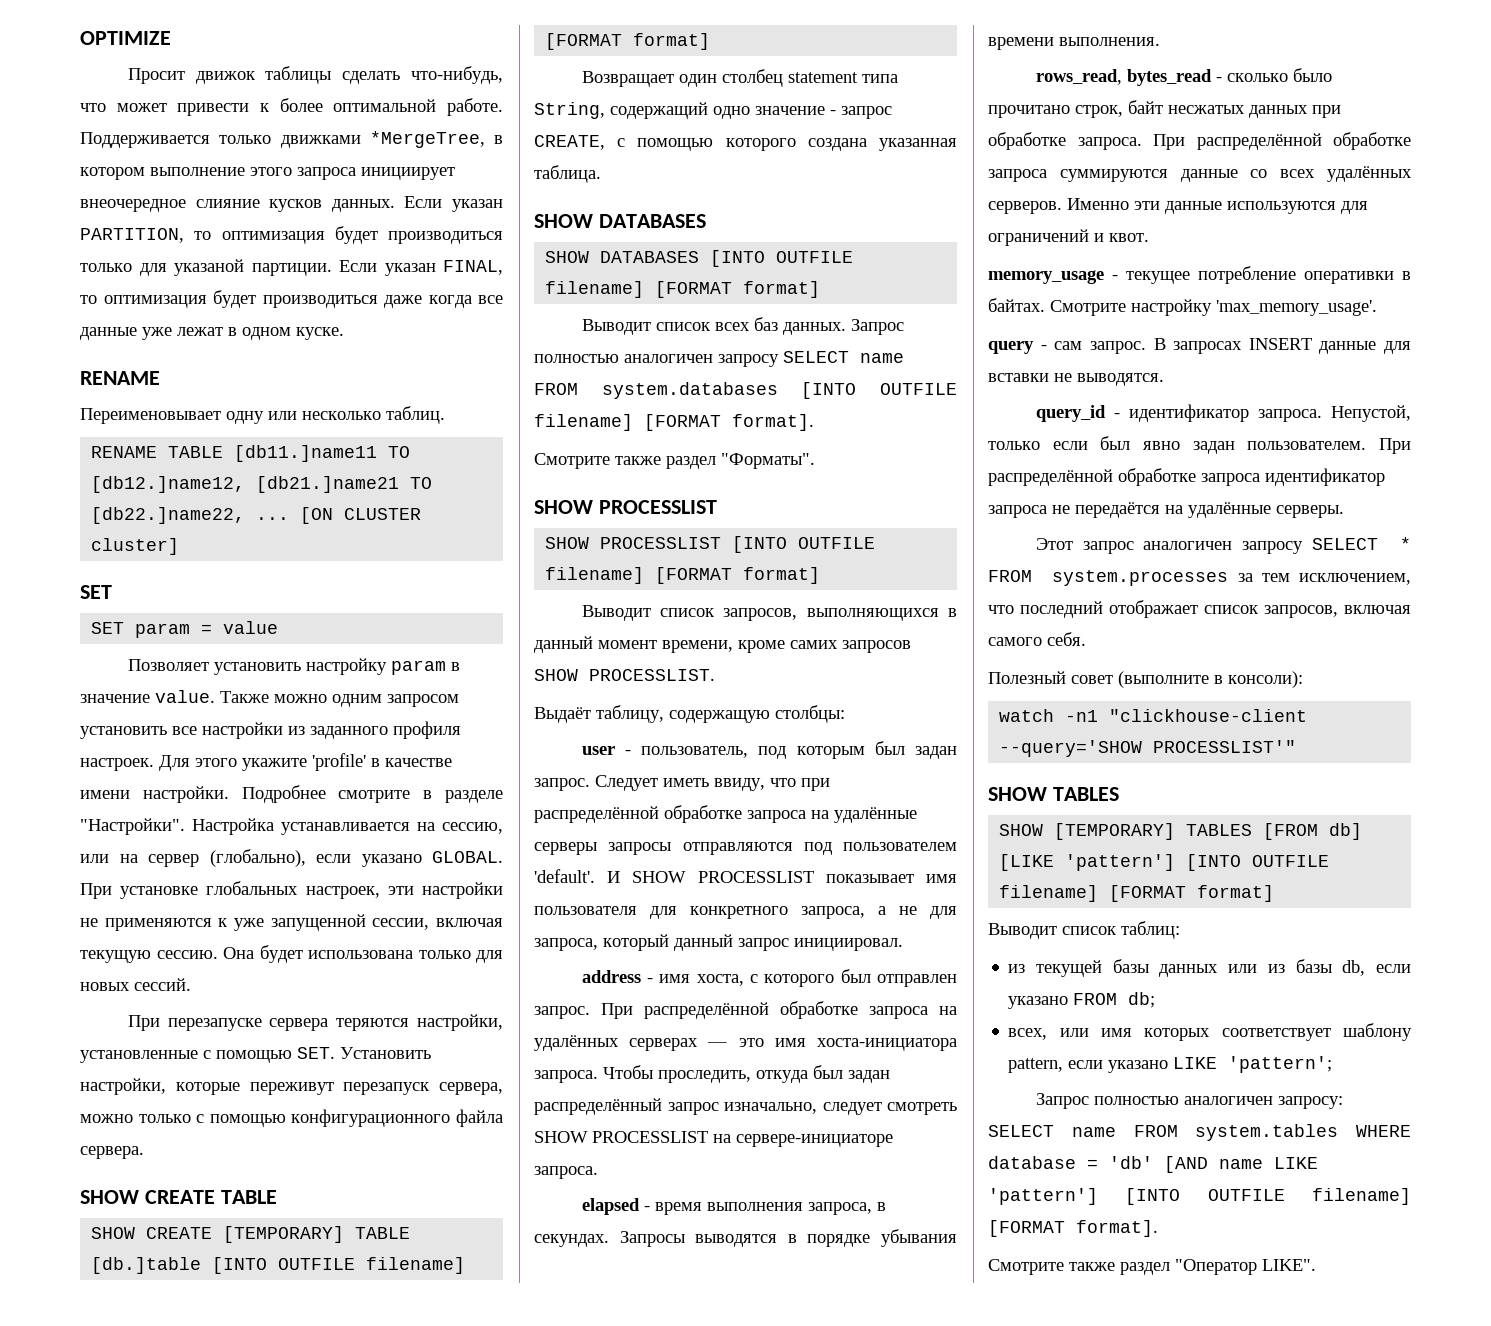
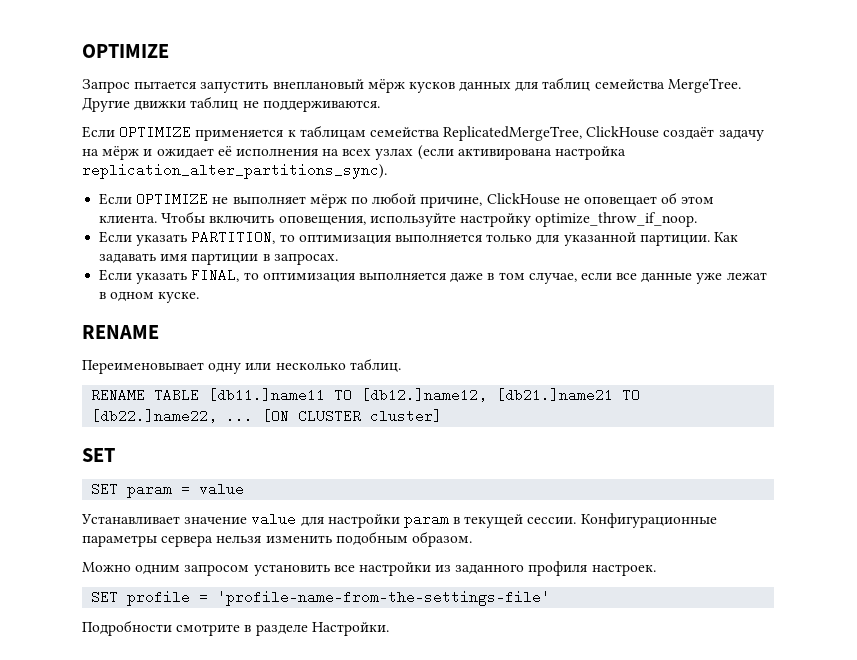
- Просит движок таблицы сделать что-нибудь, что может привести к более оптимальной работе. Поддерживается только движками *MergeTree, в котором выполнение этого запроса инициирует внеочередное слияние кусков данных. Если указан PARTITION, то оптимизация будет производиться только для указаной партиции. Если указан FINAL, то оптимизация будет производиться даже когда все данные уже лежат в одном куске.
+ Запрос пытается запустить внеплановый мёрж кусков данных для таблиц семейства MergeTree. Другие движки таблиц не поддерживаются.
+ Если OPTIMIZE применяется к таблицам семейства ReplicatedMergeTree, ClickHouse создаёт задачу на мёрж и ожидает её исполнения на всех узлах (если активирована настройка replication_alter_partitions_sync).
+ Если OPTIMIZE не выполняет мёрж по любой причине, ClickHouse не оповещает об этом клиента. Чтобы включить оповещения, используйте настройку optimize_throw_if_noop.
+ Если указать PARTITION, то оптимизация выполняется только для указанной партиции. Как задавать имя партиции в запросах.
+ Если указать FINAL, то оптимизация выполняется даже в том случае, если все данные уже лежат в одном куске.
- Позволяет установить настройку param в значение value. Также можно одним запросом установить все настройки из заданного профиля настроек. Для этого укажите 'profile' в качестве имени настройки. Подробнее смотрите в разделе "Настройки". Настройка устанавливается на сессию, или на сервер (глобально), если указано GLOBAL. При установке глобальных настроек, эти настройки не применяются к уже запущенной сессии, включая текущую сессию. Она будет использована только для новых сессий.
- При перезапуске сервера теряются настройки, установленные с помощью SET. Установить настройки, которые переживут перезапуск сервера, можно только с помощью конфигурационного файла сервера.
- SHOW CREATE TABLE
- SHOW CREATE [TEMPORARY] TABLE [db.]table [INTO OUTFILE filename] [FORMAT format]
- Возвращает один столбец statement типа String, содержащий одно значение - запрос CREATE, с помощью которого создана указанная таблица.
- SHOW DATABASES
- SHOW DATABASES [INTO OUTFILE filename] [FORMAT format]
- Выводит список всех баз данных. Запрос полностью аналогичен запросу SELECT name FROM system.databases [INTO OUTFILE filename] [FORMAT format].
- Смотрите также раздел "Форматы".
- SHOW PROCESSLIST
- SHOW PROCESSLIST [INTO OUTFILE filename] [FORMAT format]
- Выводит список запросов, выполняющихся в данный момент времени, кроме самих запросов SHOW PROCESSLIST.
- Выдаёт таблицу, содержащую столбцы:
- user - пользователь, под которым был задан запрос. Следует иметь ввиду, что при распределённой обработке запроса на удалённые серверы запросы отправляются под пользователем 'default'. И SHOW PROCESSLIST показывает имя пользователя для конкретного запроса, а не для запроса, который данный запрос инициировал.
- address - имя хоста, с которого был отправлен запрос. При распределённой обработке запроса на удалённых серверах — это имя хоста-инициатора запроса. Чтобы проследить, откуда был задан распределённый запрос изначально, следует смотреть SHOW PROCESSLIST на сервере-инициаторе запроса.
- elapsed - время выполнения запроса, в секундах. Запросы выводятся в порядке убывания времени выполнения.
- rows_read, bytes_read - сколько было прочитано строк, байт несжатых данных при обработке запроса. При распределённой обработке запроса суммируются данные со всех удалённых серверов. Именно эти данные используются для ограничений и квот.
- memory_usage - текущее потребление оперативки в байтах. Смотрите настройку 'max_memory_usage'.
- query - сам запрос. В запросах INSERT данные для вставки не выводятся.
- query_id - идентификатор запроса. Непустой, только если был явно задан пользователем. При распределённой обработке запроса идентификатор запроса не передаётся на удалённые серверы.
- Этот запрос аналогичен запросу SELECT * FROM system.processes за тем исключением, что последний отображает список запросов, включая самого себя.
- Полезный совет (выполните в консоли):
- watch -n1 "clickhouse-client --query='SHOW PROCESSLIST'"
- SHOW TABLES
- SHOW [TEMPORARY] TABLES [FROM db] [LIKE 'pattern'] [INTO OUTFILE filename] [FORMAT format]
- Выводит список таблиц:
- из текущей базы данных или из базы db, если указано FROM db;
- всех, или имя которых соответствует шаблону pattern, если указано LIKE 'pattern';
- Запрос полностью аналогичен запросу: SELECT name FROM system.tables WHERE database = 'db' [AND name LIKE 'pattern'] [INTO OUTFILE filename] [FORMAT format].
- Смотрите также раздел "Оператор LIKE".
+ Устанавливает значение value для настройки param в текущей сессии. Конфигурационные параметры сервера нельзя изменить подобным образом.
+ Можно одним запросом установить все настройки из заданного профиля настроек.
+ SET profile = 'profile-name-from-the-settings-file'
+ Подробности смотрите в разделе Настройки.

